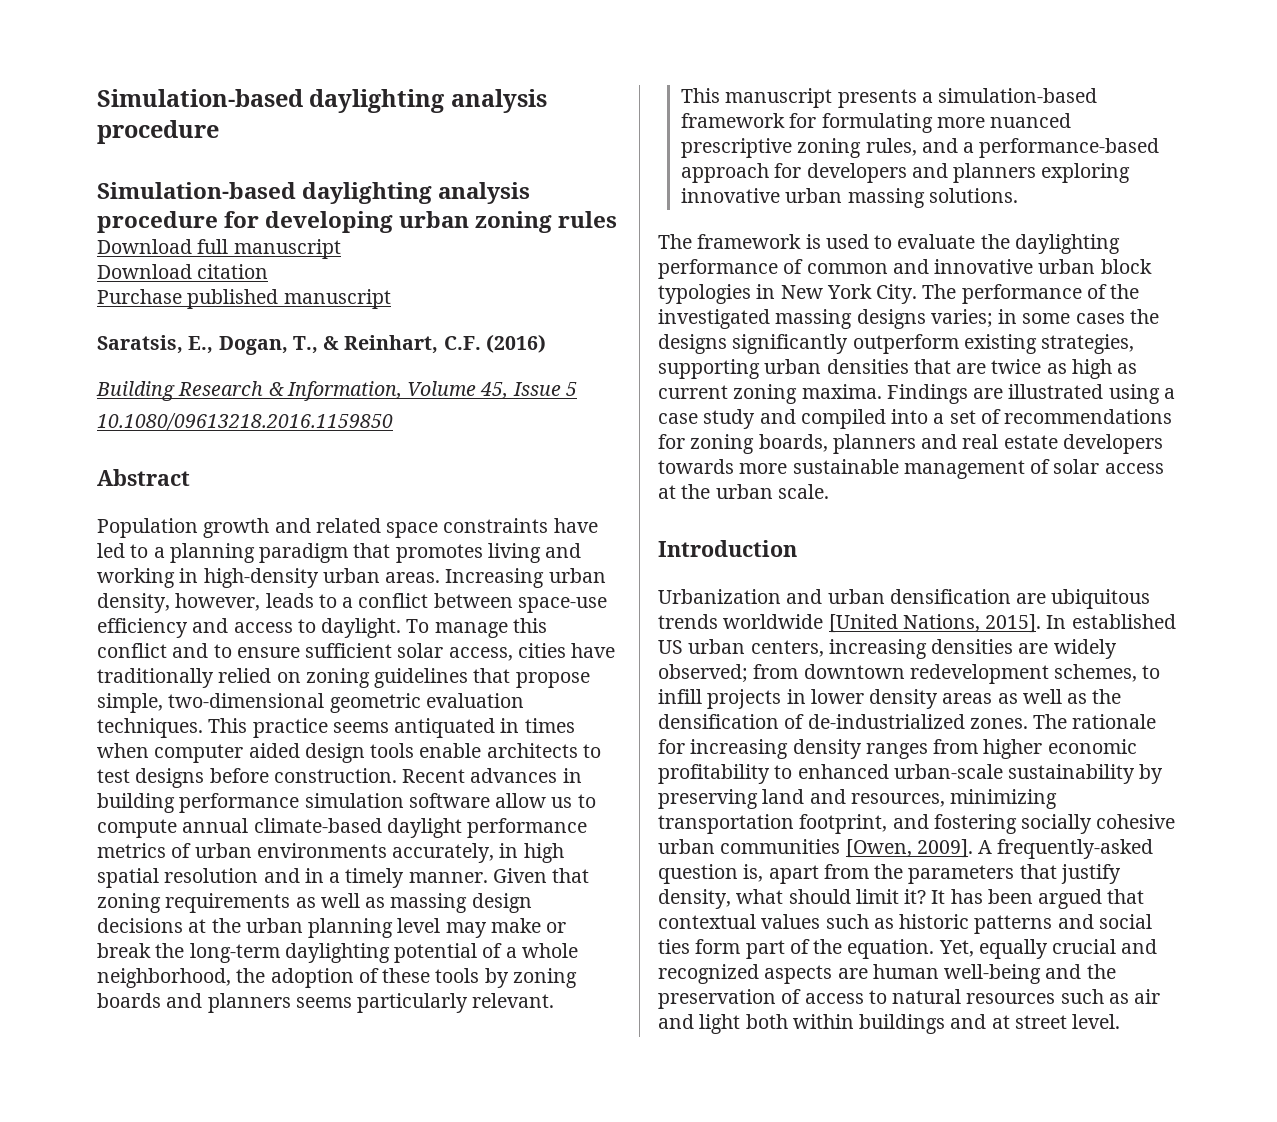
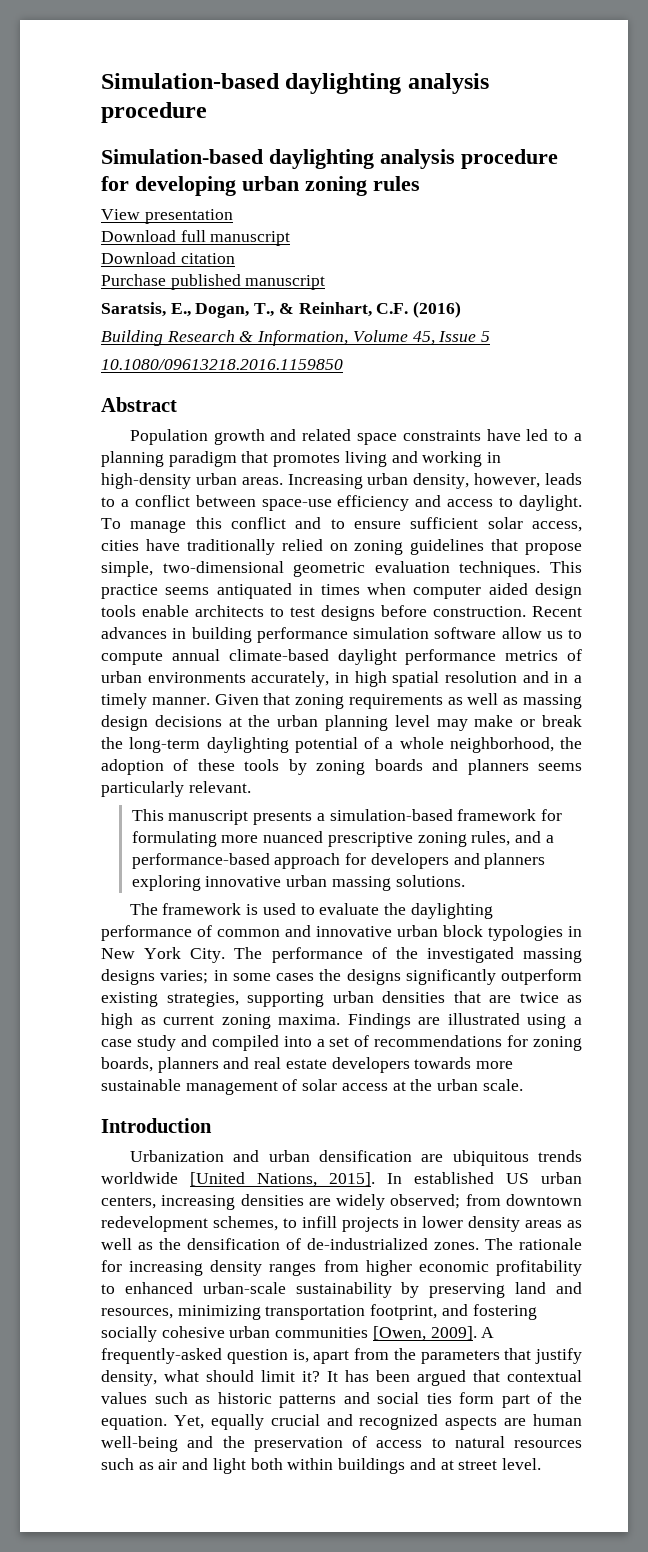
+ View presentation

